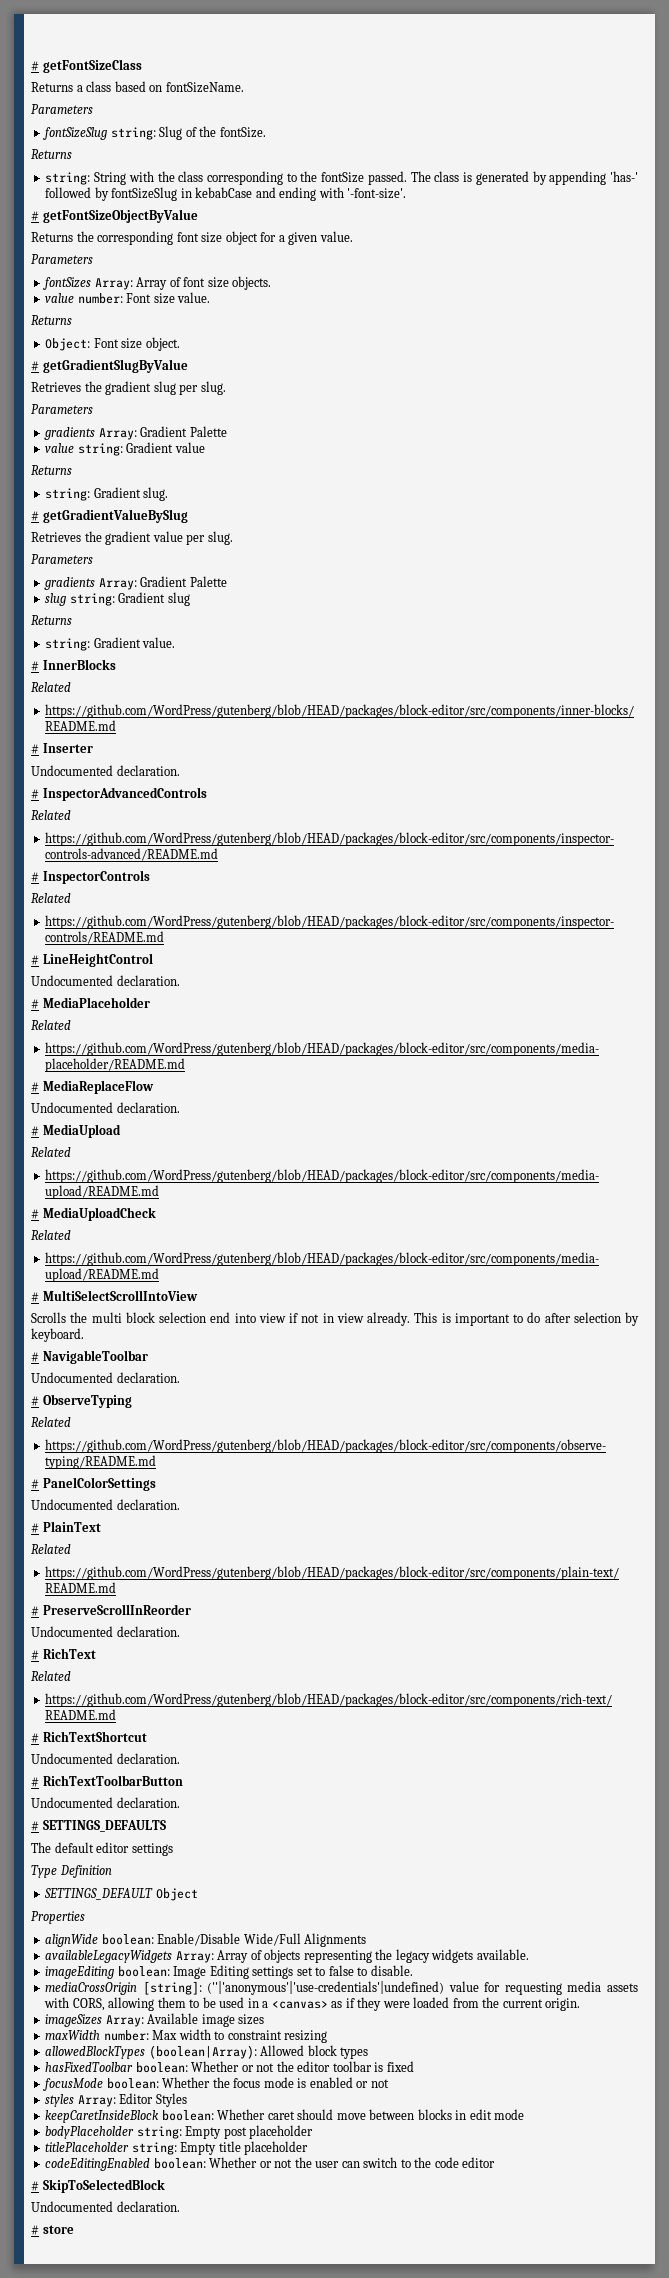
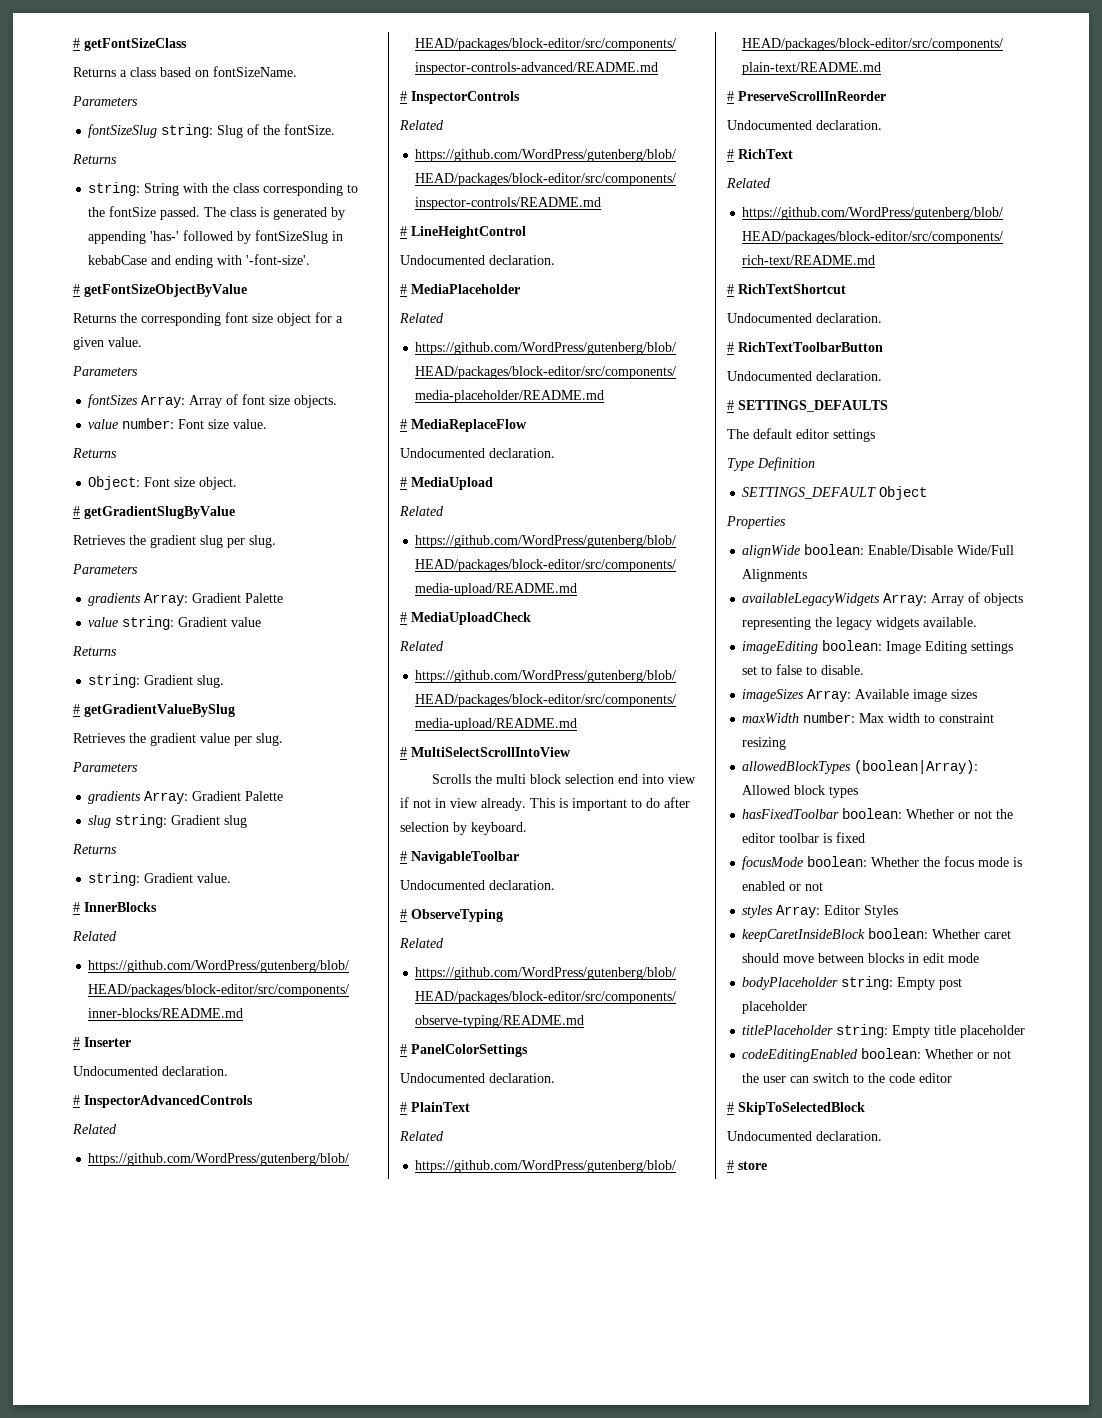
- mediaCrossOrigin [string]: (''|'anonymous'|'use-credentials'|undefined) value for requesting media assets with CORS, allowing them to be used in a <canvas> as if they were loaded from the current origin.

